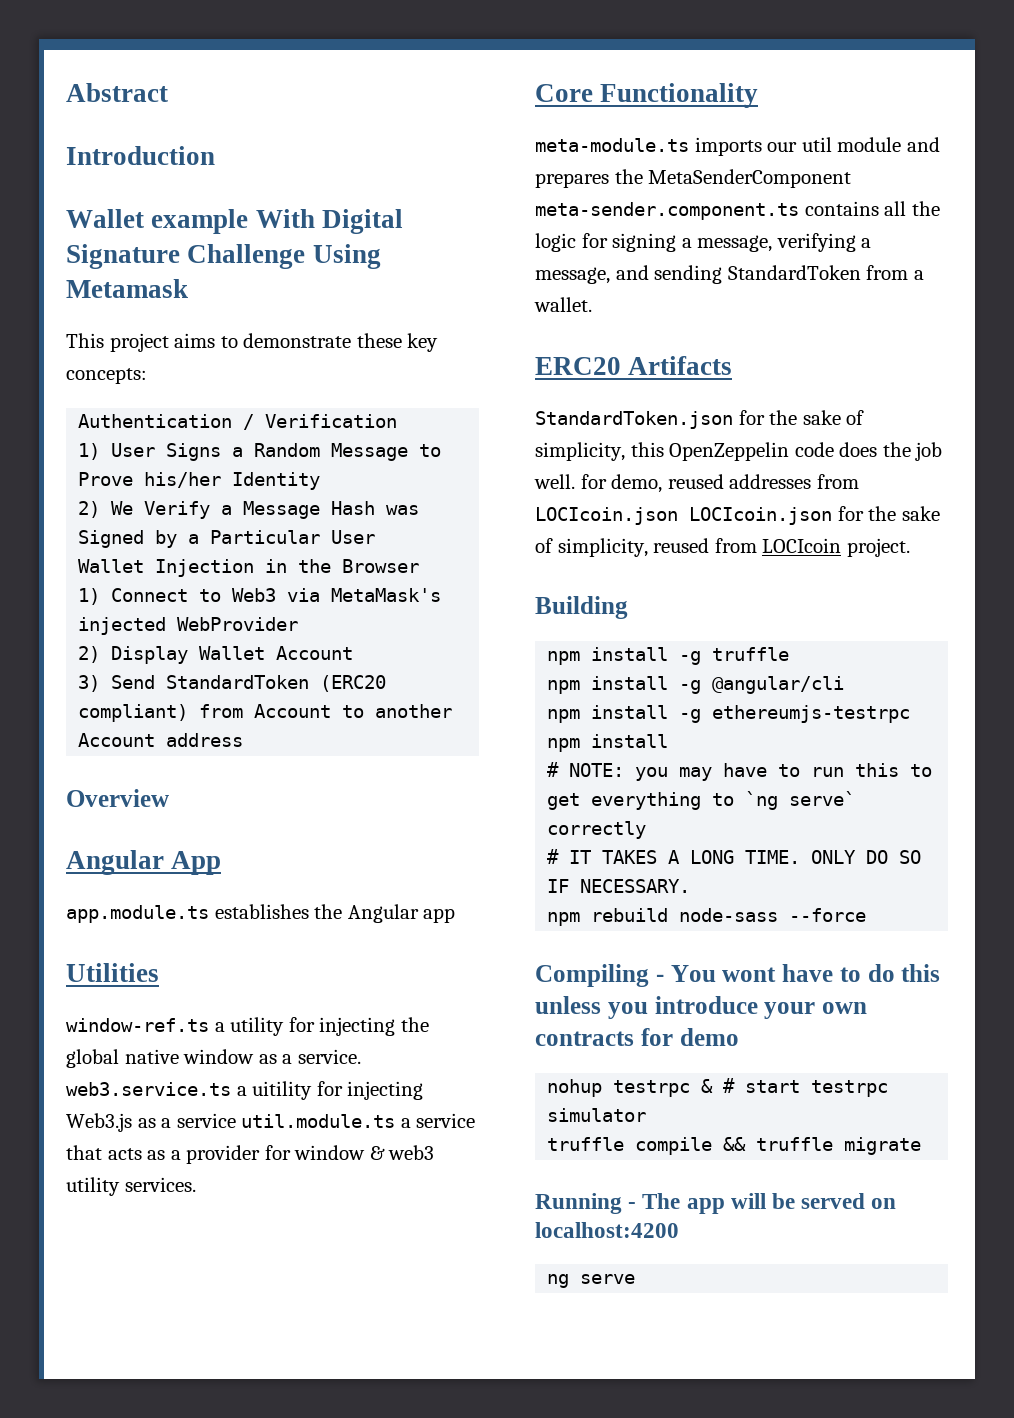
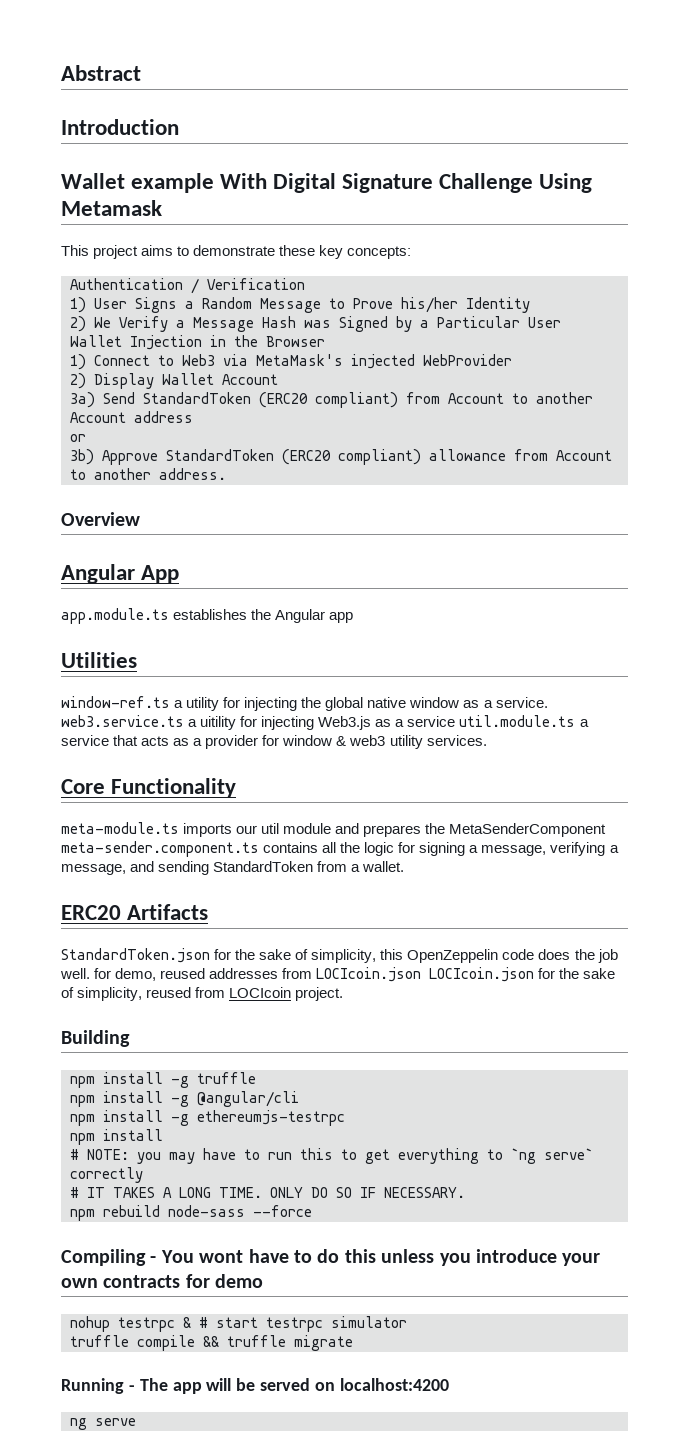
- 3) Send StandardToken (ERC20 compliant) from Account to another Account address
+ 3a) Send StandardToken (ERC20 compliant) from Account to another Account address
+ or
+ 3b) Approve StandardToken (ERC20 compliant) allowance from Account to another address.

